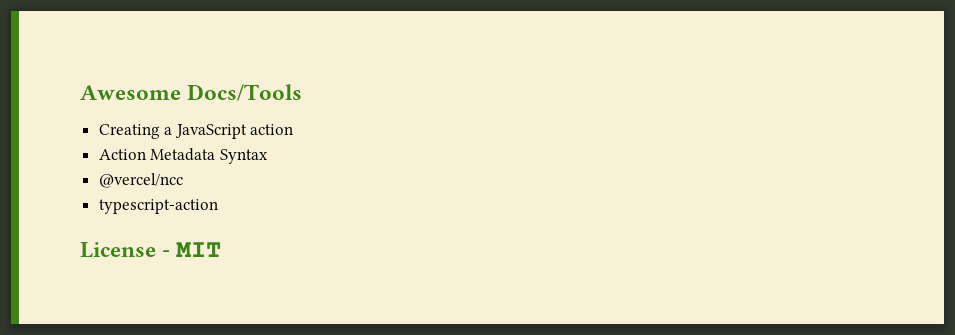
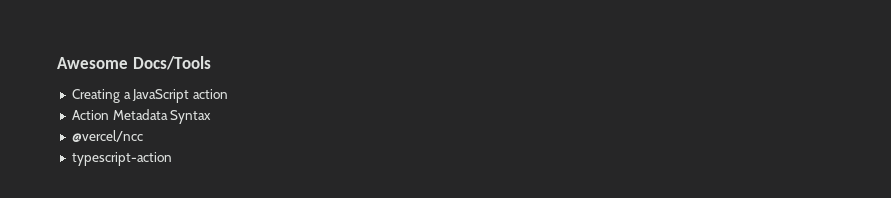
- License - MIT

